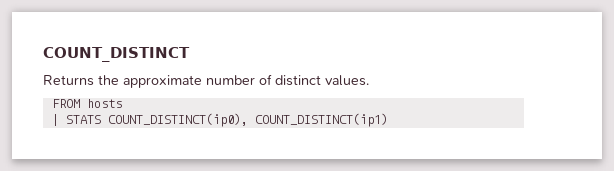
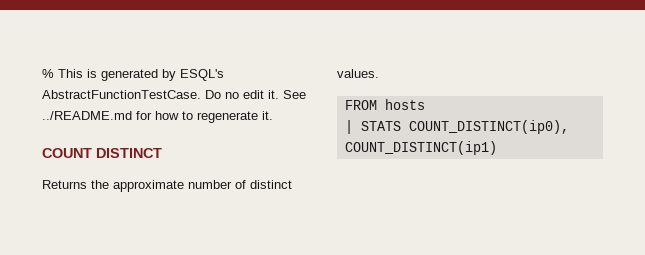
- COUNT_DISTINCT
+ % This is generated by ESQL's AbstractFunctionTestCase. Do no edit it. See ../README.md for how to regenerate it.
+ COUNT DISTINCT

